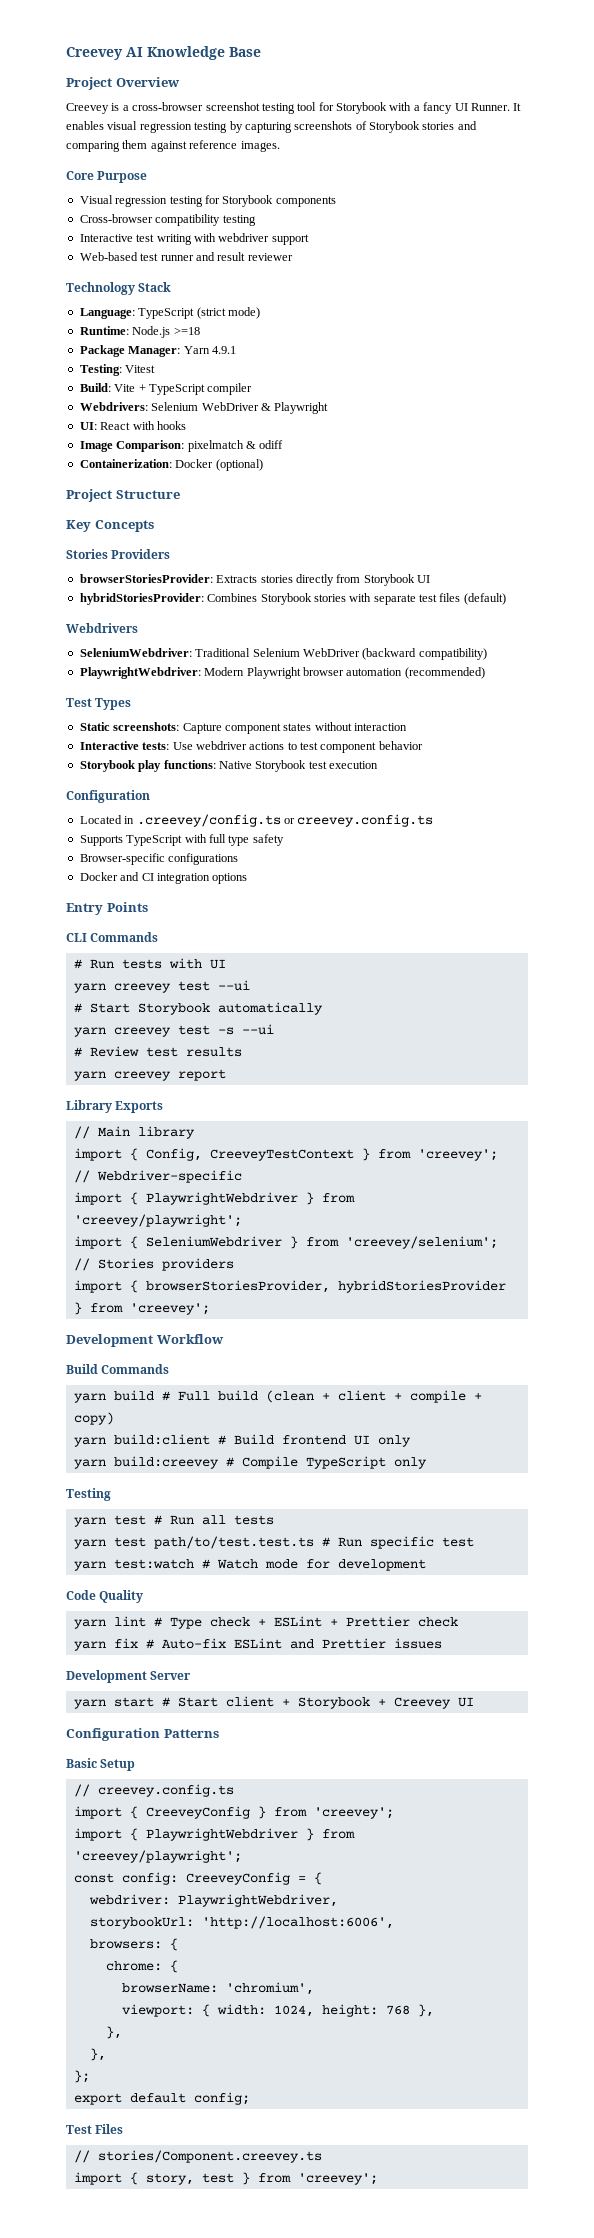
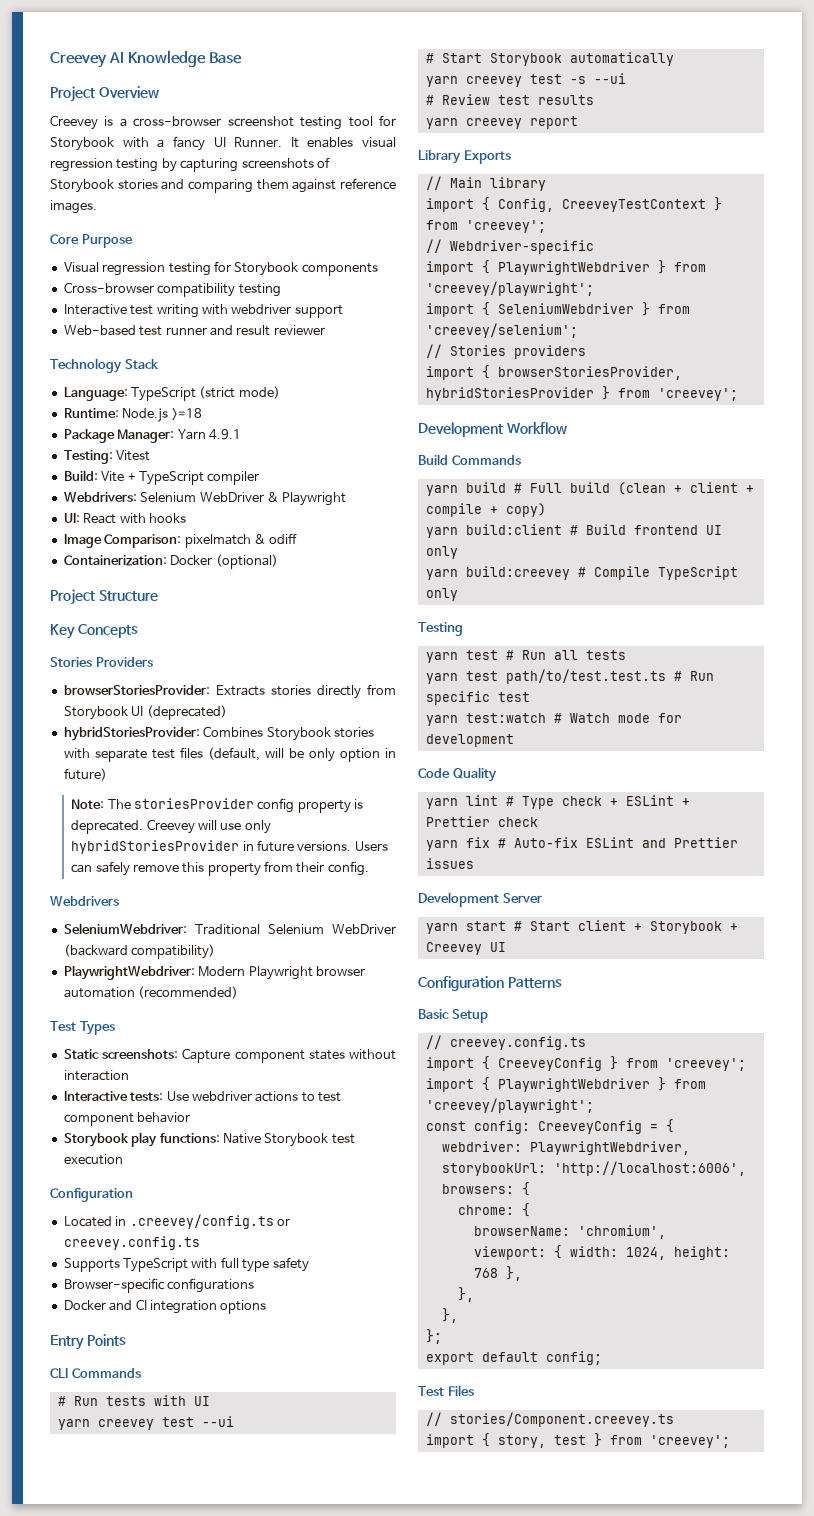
- browserStoriesProvider: Extracts stories directly from Storybook UI
+ browserStoriesProvider: Extracts stories directly from Storybook UI (deprecated)
- hybridStoriesProvider: Combines Storybook stories with separate test files (default)
+ hybridStoriesProvider: Combines Storybook stories with separate test files (default, will be only option in future)
+ Note: The storiesProvider config property is deprecated. Creevey will use only hybridStoriesProvider in future versions. Users can safely remove this property from their config.

